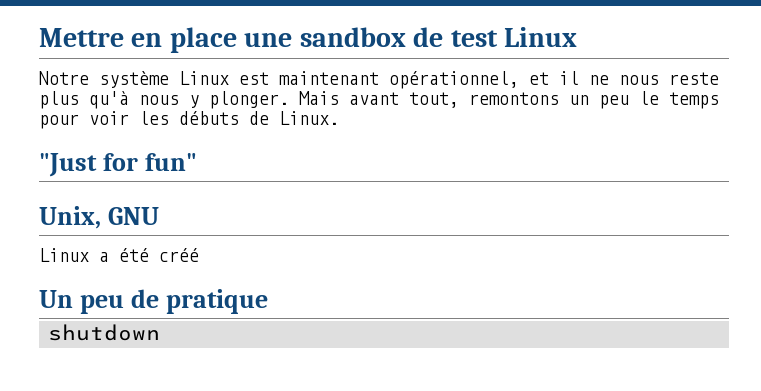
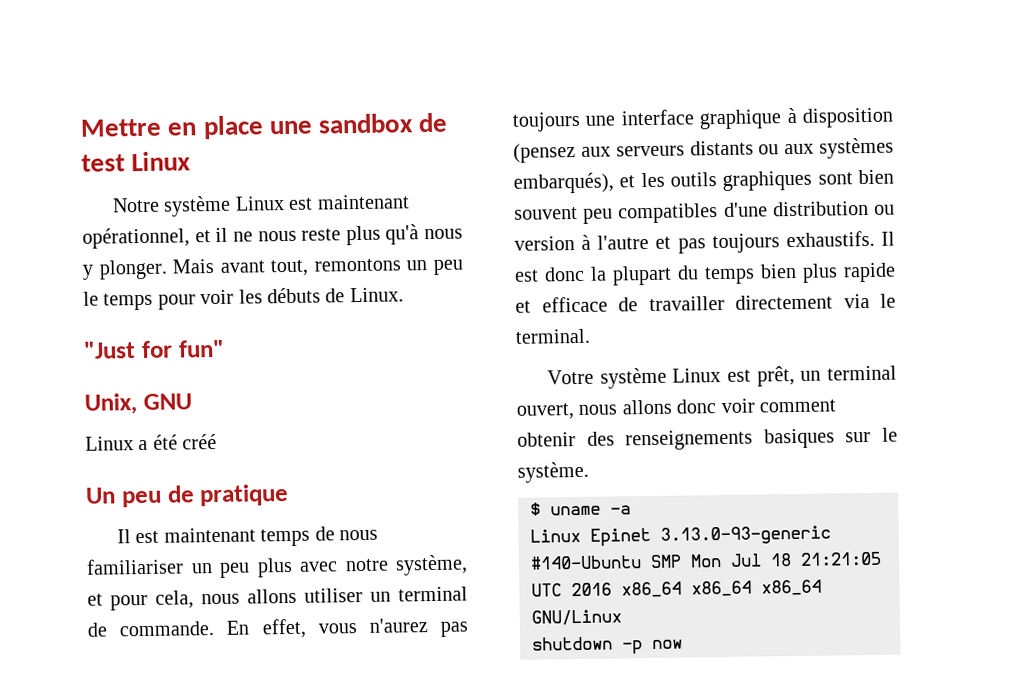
+ Il est maintenant temps de nous familiariser un peu plus avec notre système, et pour cela, nous allons utiliser un terminal de commande. En effet, vous n'aurez pas toujours une interface graphique à disposition (pensez aux serveurs distants ou aux systèmes embarqués), et les outils graphiques sont bien souvent peu compatibles d'une distribution ou version à l'autre et pas toujours exhaustifs. Il est donc la plupart du temps bien plus rapide et efficace de travailler directement via le terminal.
+ Votre système Linux est prêt, un terminal ouvert, nous allons donc voir comment obtenir des renseignements basiques sur le système.
+ $ uname -a
+ Linux Epinet 3.13.0-93-generic #140-Ubuntu SMP Mon Jul 18 21:21:05 UTC 2016 x86_64 x86_64 x86_64 GNU/Linux
- shutdown
+ shutdown -p now

